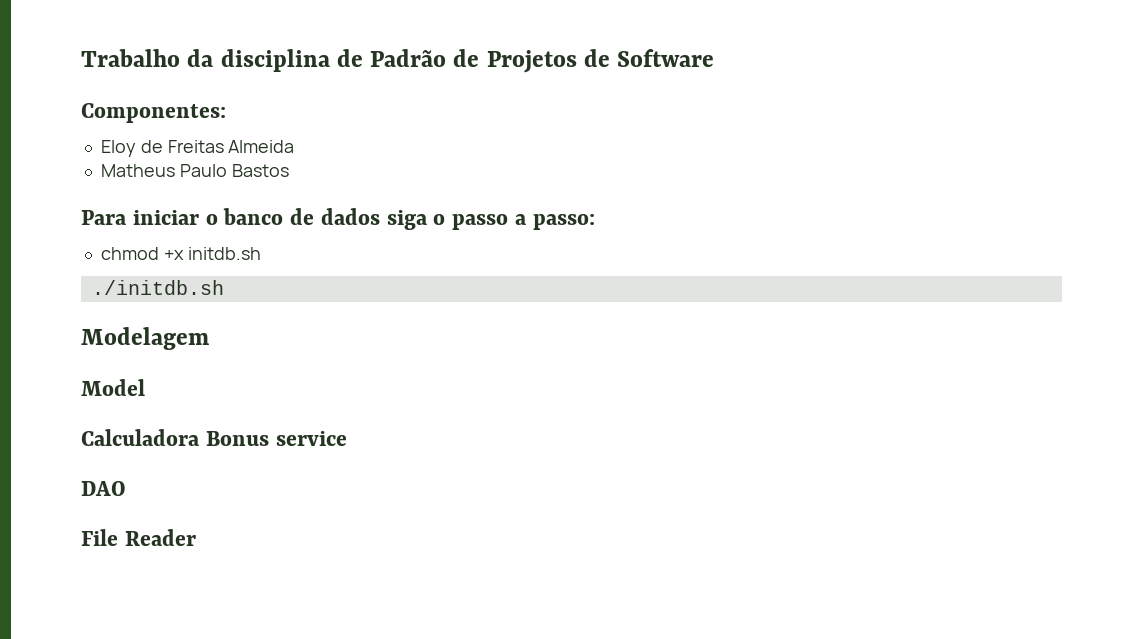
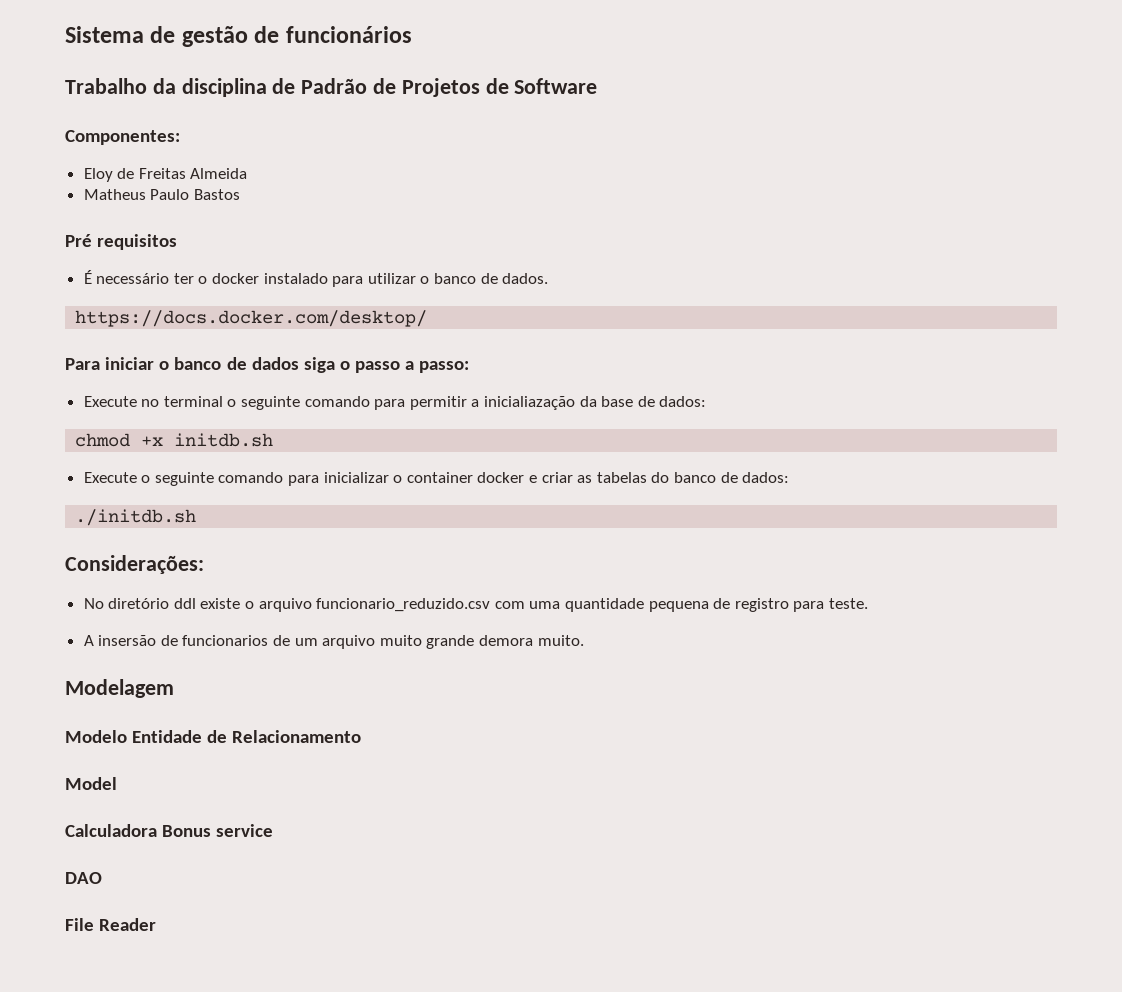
+ Sistema de gestão de funcionários
+ Pré requisitos
+ É necessário ter o docker instalado para utilizar o banco de dados.
+ https://docs.docker.com/desktop/
+ Execute no terminal o seguinte comando para permitir a inicialiazação da base de dados:
  chmod +x initdb.sh
+ Execute o seguinte comando para inicializar o container docker e criar as tabelas do banco de dados:
  ./initdb.sh
+ Considerações:
+ No diretório ddl existe o arquivo funcionario_reduzido.csv com uma quantidade pequena de registro para teste.
+ A insersão de funcionarios de um arquivo muito grande demora muito.
  Modelagem
+ Modelo Entidade de Relacionamento

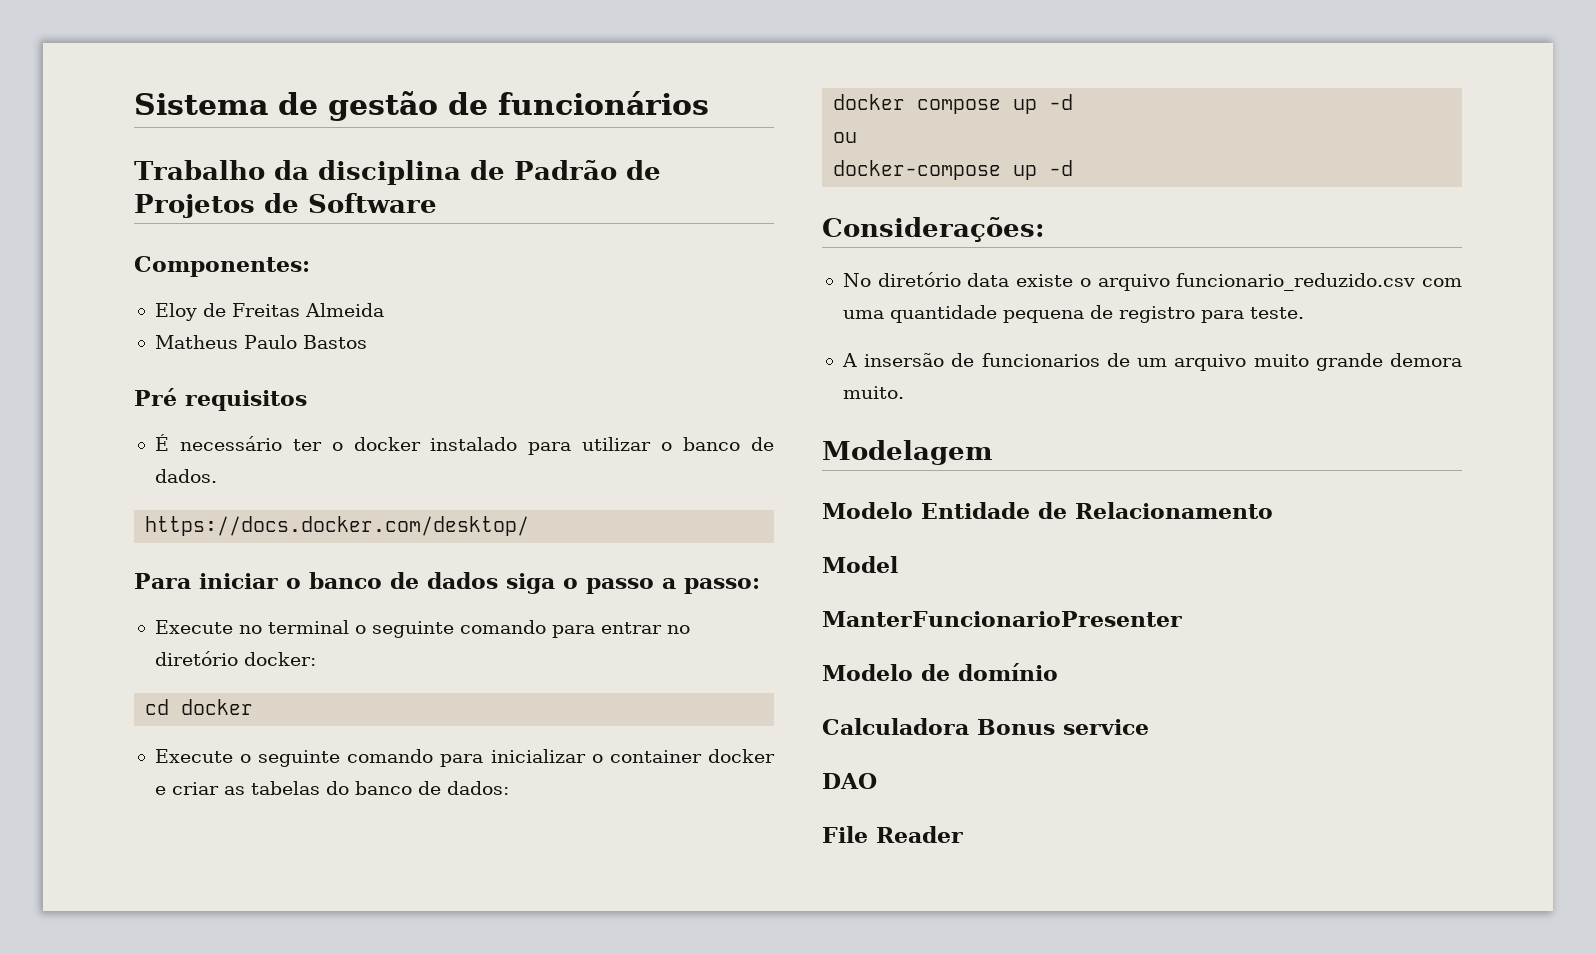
- Execute no terminal o seguinte comando para permitir a inicialiazação da base de dados:
- chmod +x initdb.sh
+ Execute no terminal o seguinte comando para entrar no diretório docker:
+ cd docker
- ./initdb.sh
+ docker compose up -d
+ ou
+ docker-compose up -d
- No diretório ddl existe o arquivo funcionario_reduzido.csv com uma quantidade pequena de registro para teste.
+ No diretório data existe o arquivo funcionario_reduzido.csv com uma quantidade pequena de registro para teste.
+ ManterFuncionarioPresenter
+ Modelo de domínio

